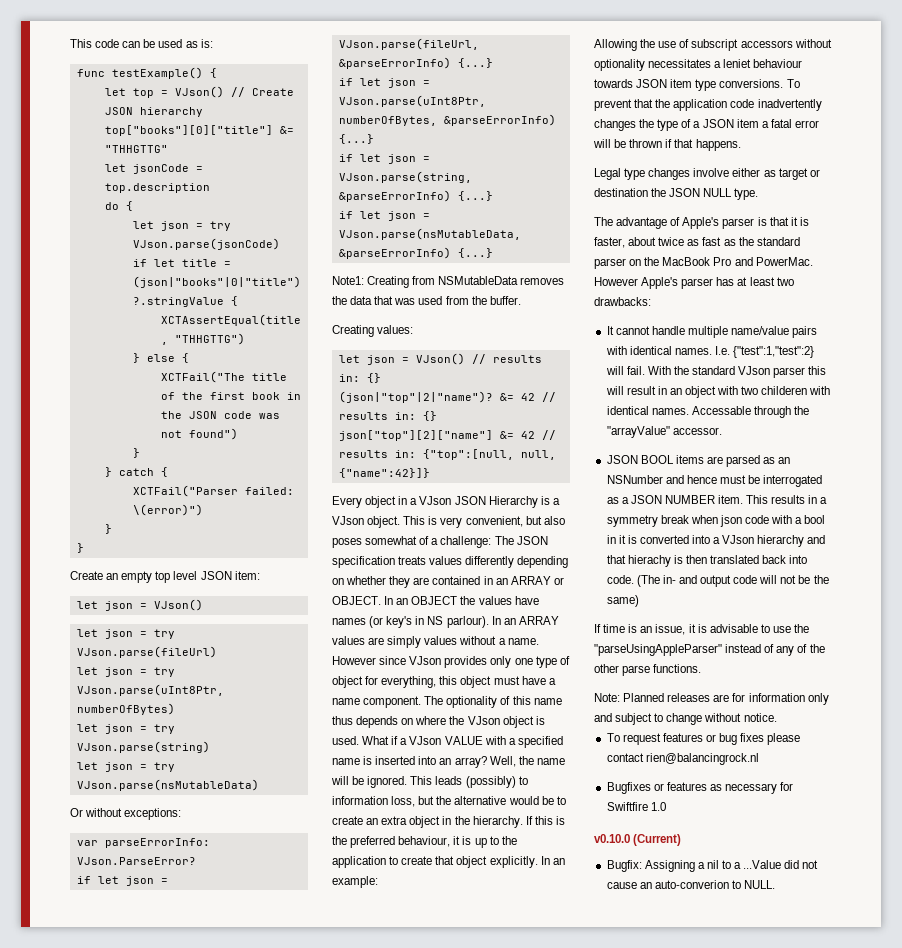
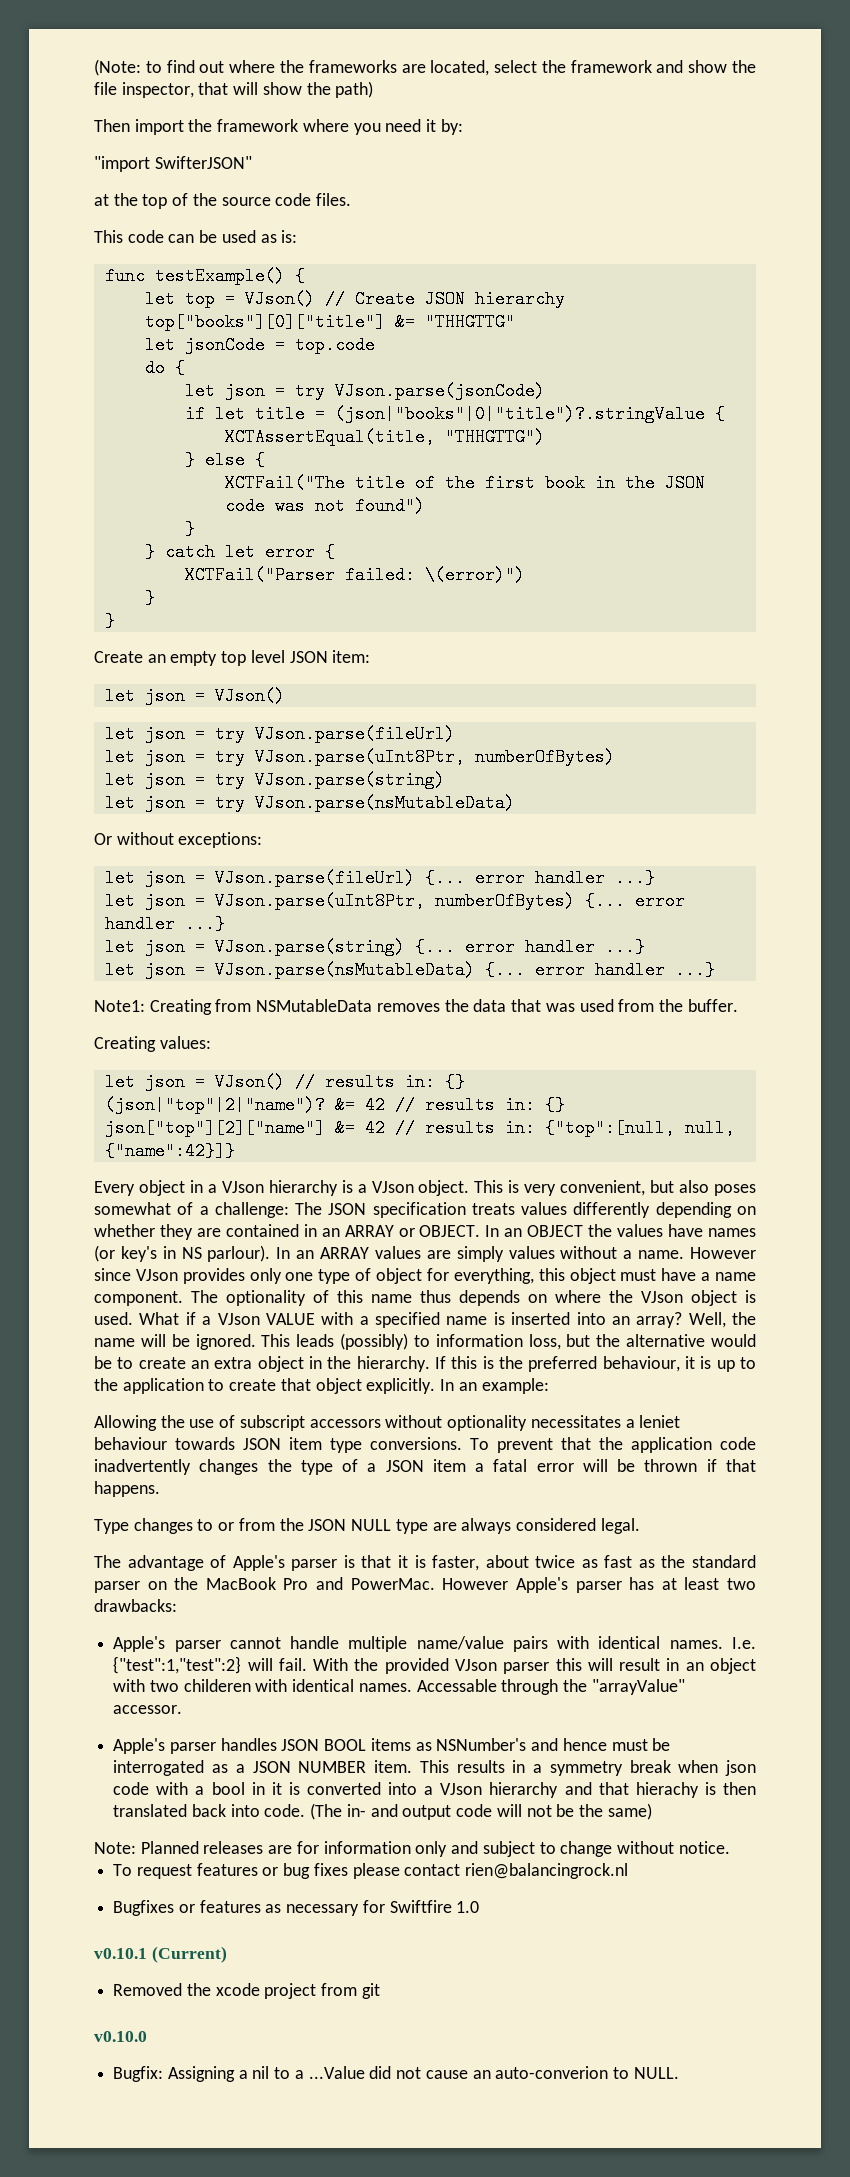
+ (Note: to find out where the frameworks are located, select the framework and show the file inspector, that will show the path)
+ Then import the framework where you need it by:
+ "import SwifterJSON"
+ at the top of the source code files.
- let jsonCode = top.description
+ let jsonCode = top.code
- } catch {
+ } catch let error {
- var parseErrorInfo: VJson.ParseError?
- if let json = VJson.parse(fileUrl, &parseErrorInfo) {...}
- if let json = VJson.parse(uInt8Ptr, numberOfBytes, &parseErrorInfo) {...}
- if let json = VJson.parse(string, &parseErrorInfo) {...}
- if let json = VJson.parse(nsMutableData, &parseErrorInfo) {...}
+ let json = VJson.parse(fileUrl) {... error handler ...}
+ let json = VJson.parse(uInt8Ptr, numberOfBytes) {... error handler ...}
+ let json = VJson.parse(string) {... error handler ...}
+ let json = VJson.parse(nsMutableData) {... error handler ...}
- Every object in a VJson JSON Hierarchy is a VJson object.
+ Every object in a VJson hierarchy is a VJson object.
- Legal type changes involve either as target or destination the JSON NULL type.
+ Type changes to or from the JSON NULL type are always considered legal.
- It cannot handle multiple name/value pairs with identical names.
+ Apple's parser cannot handle multiple name/value pairs with identical names.
- With the standard VJson parser this will result in an object with two childeren with identical names.
+ With the provided VJson parser this will result in an object with two childeren with identical names.
- JSON BOOL items are parsed as an NSNumber and hence must be interrogated as a JSON NUMBER item.
+ Apple's parser handles JSON BOOL items as NSNumber's and hence must be interrogated as a JSON NUMBER item.
- If time is an issue, it is advisable to use the "parseUsingAppleParser" instead of any of the other parse functions.
+ v0.10.1 (Current)
+ Removed the xcode project from git
- v0.10.0 (Current)
+ v0.10.0

